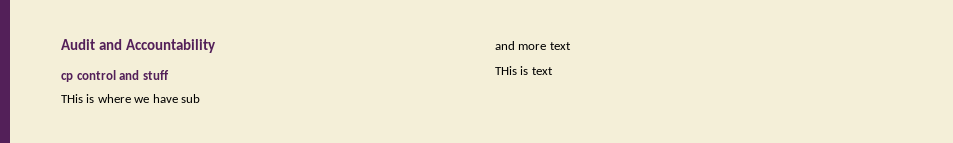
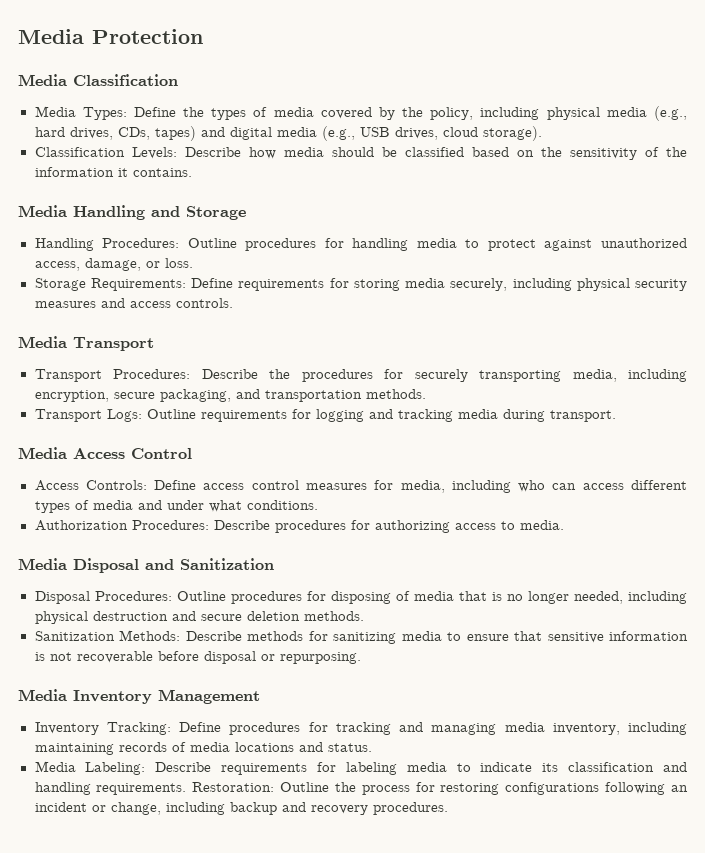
- Audit and Accountability
- cp control and stuff
- THis is where we have sub
- and more text
- THis is text
+ Media Protection
+ Media Classification
+ Media Types: Define the types of media covered by the policy, including physical media (e.g., hard drives, CDs, tapes) and digital media (e.g., USB drives, cloud storage).
+ Classification Levels: Describe how media should be classified based on the sensitivity of the information it contains.
+ Media Handling and Storage
+ Handling Procedures: Outline procedures for handling media to protect against unauthorized access, damage, or loss.
+ Storage Requirements: Define requirements for storing media securely, including physical security measures and access controls.
+ Media Transport
+ Transport Procedures: Describe the procedures for securely transporting media, including encryption, secure packaging, and transportation methods.
+ Transport Logs: Outline requirements for logging and tracking media during transport.
+ Media Access Control
+ Access Controls: Define access control measures for media, including who can access different types of media and under what conditions.
+ Authorization Procedures: Describe procedures for authorizing access to media.
+ Media Disposal and Sanitization
+ Disposal Procedures: Outline procedures for disposing of media that is no longer needed, including physical destruction and secure deletion methods.
+ Sanitization Methods: Describe methods for sanitizing media to ensure that sensitive information is not recoverable before disposal or repurposing.
+ Media Inventory Management
+ Inventory Tracking: Define procedures for tracking and managing media inventory, including maintaining records of media locations and status.
+ Media Labeling: Describe requirements for labeling media to indicate its classification and handling requirements. Restoration: Outline the process for restoring configurations following an incident or change, including backup and recovery procedures.

